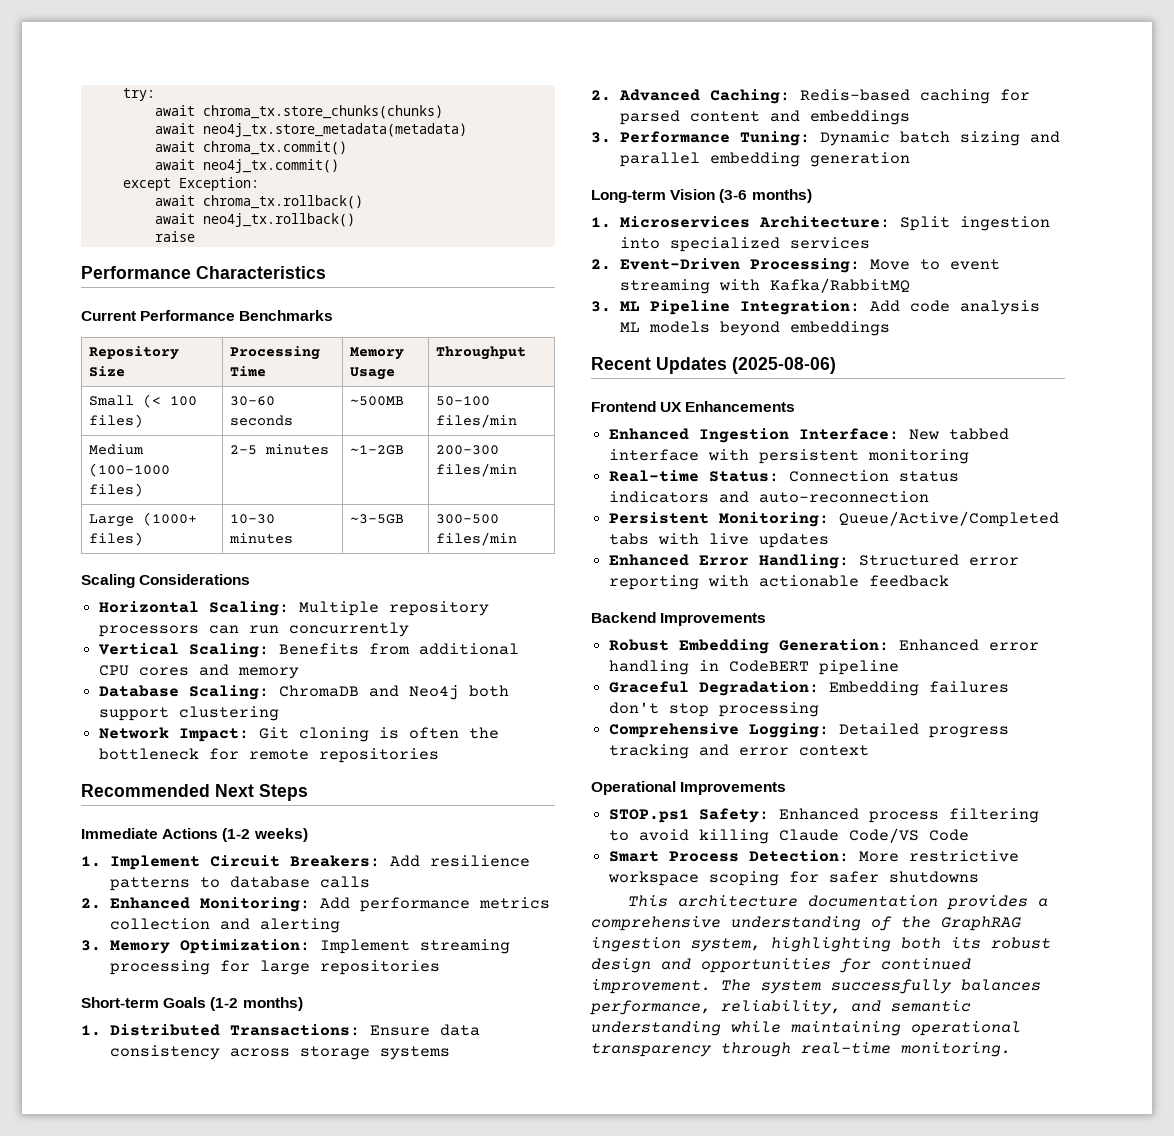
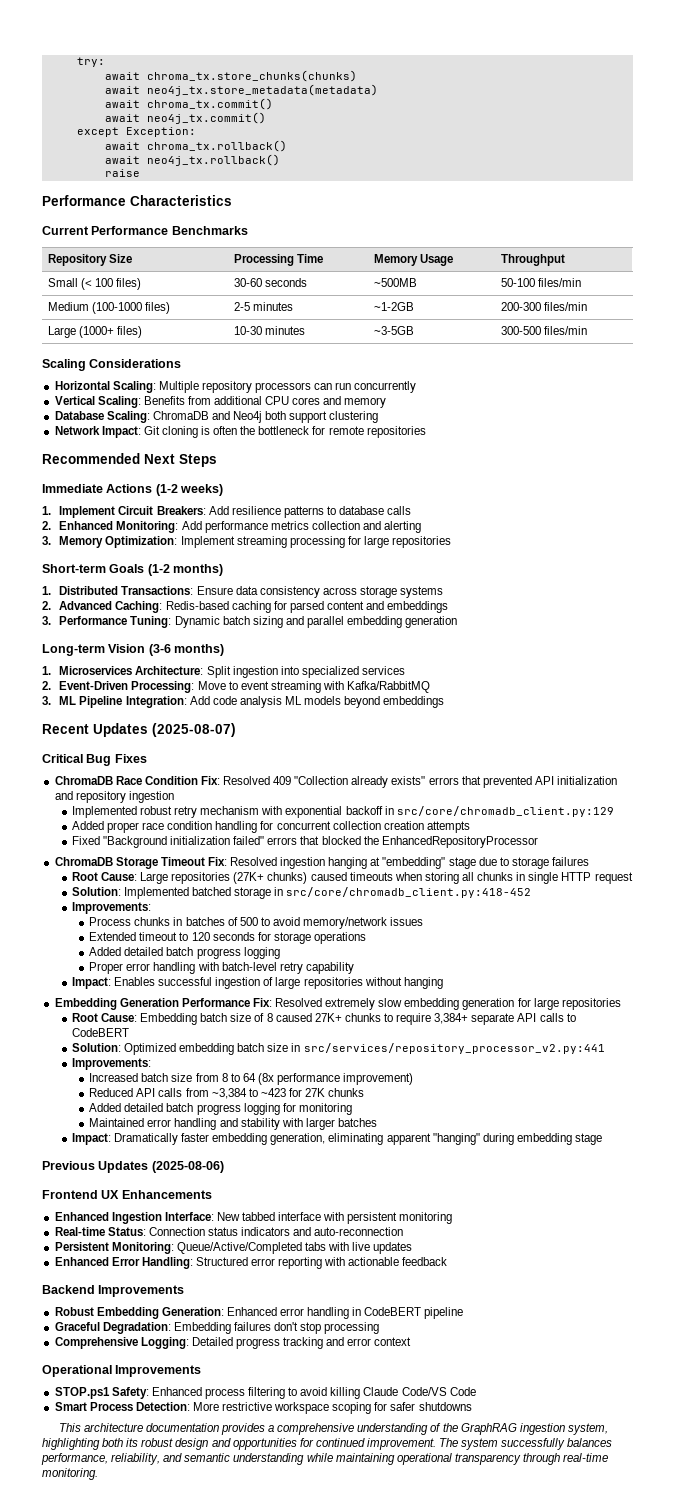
- Recent Updates (2025-08-06)
+ Recent Updates (2025-08-07)
+ Critical Bug Fixes
+ ChromaDB Race Condition Fix: Resolved 409 "Collection already exists" errors that prevented API initialization and repository ingestion
+ Implemented robust retry mechanism with exponential backoff in src/core/chromadb_client.py:129
+ Added proper race condition handling for concurrent collection creation attempts
+ Fixed "Background initialization failed" errors that blocked the EnhancedRepositoryProcessor
+ ChromaDB Storage Timeout Fix: Resolved ingestion hanging at "embedding" stage due to storage failures
+ Root Cause: Large repositories (27K+ chunks) caused timeouts when storing all chunks in single HTTP request
+ Solution: Implemented batched storage in src/core/chromadb_client.py:418-452
+ Improvements:
+ Process chunks in batches of 500 to avoid memory/network issues
+ Extended timeout to 120 seconds for storage operations
+ Added detailed batch progress logging
+ Proper error handling with batch-level retry capability
+ Impact: Enables successful ingestion of large repositories without hanging
+ Embedding Generation Performance Fix: Resolved extremely slow embedding generation for large repositories
+ Root Cause: Embedding batch size of 8 caused 27K+ chunks to require 3,384+ separate API calls to CodeBERT
+ Solution: Optimized embedding batch size in src/services/repository_processor_v2.py:441
+ Improvements:
+ Increased batch size from 8 to 64 (8x performance improvement)
+ Reduced API calls from ~3,384 to ~423 for 27K chunks
+ Added detailed batch progress logging for monitoring
+ Maintained error handling and stability with larger batches
+ Impact: Dramatically faster embedding generation, eliminating apparent "hanging" during embedding stage
+ Previous Updates (2025-08-06)

